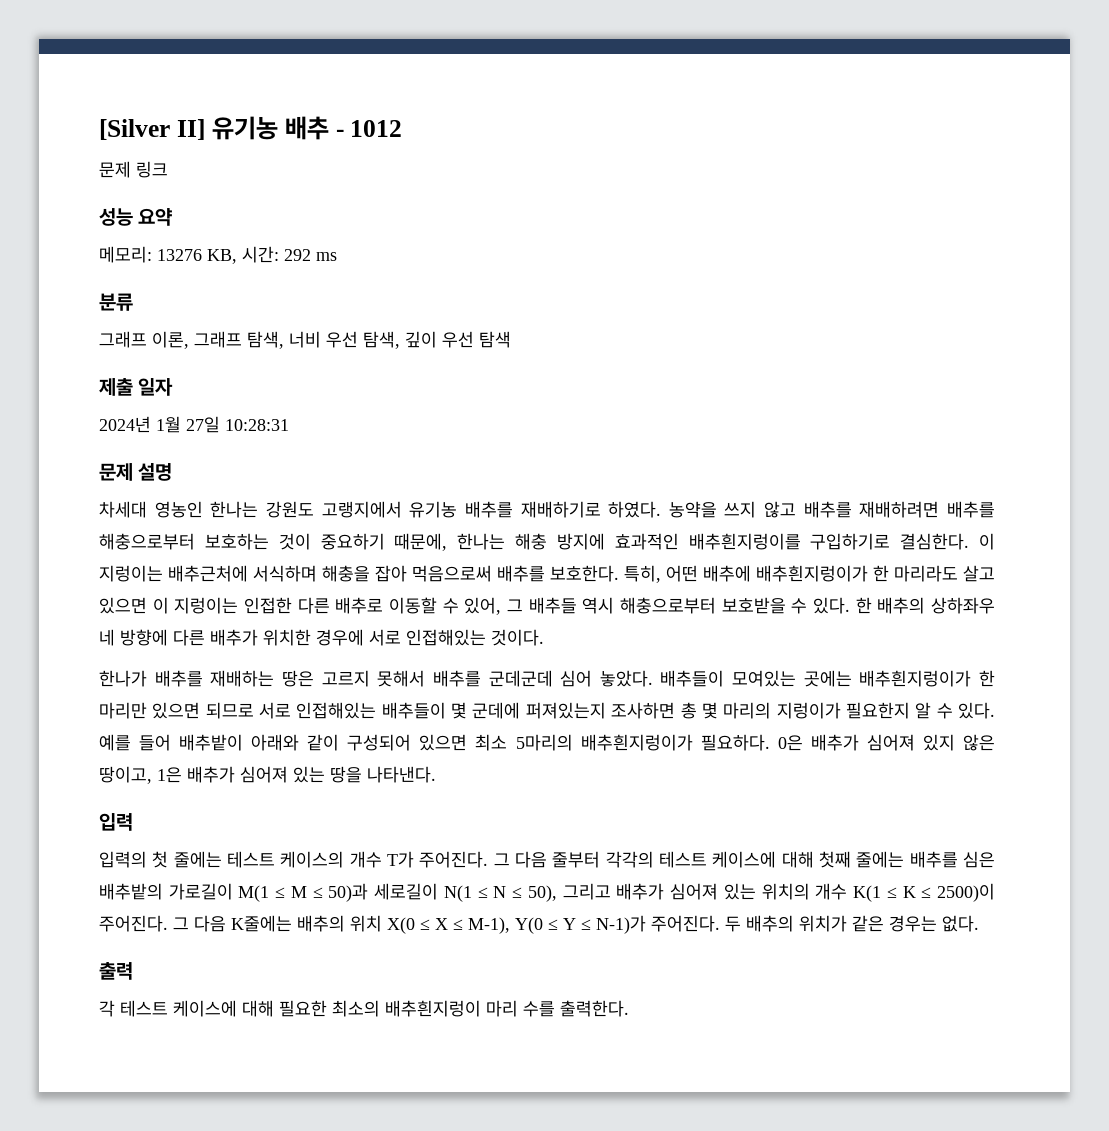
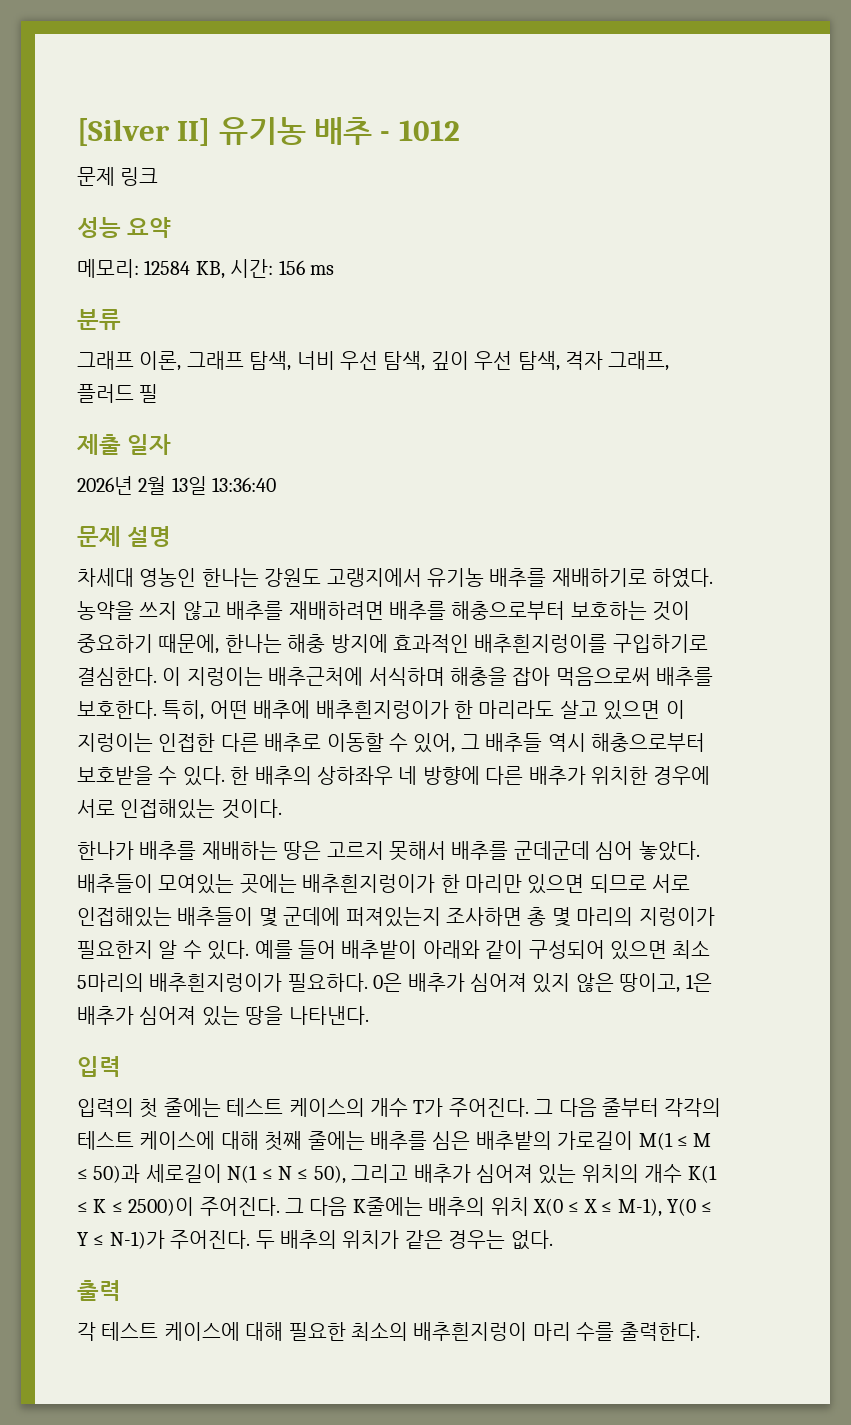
- 메모리: 13276 KB, 시간: 292 ms
+ 메모리: 12584 KB, 시간: 156 ms
- 그래프 이론, 그래프 탐색, 너비 우선 탐색, 깊이 우선 탐색
+ 그래프 이론, 그래프 탐색, 너비 우선 탐색, 깊이 우선 탐색, 격자 그래프, 플러드 필
  제출 일자
- 2024년 1월 27일 10:28:31
+ 2026년 2월 13일 13:36:40

